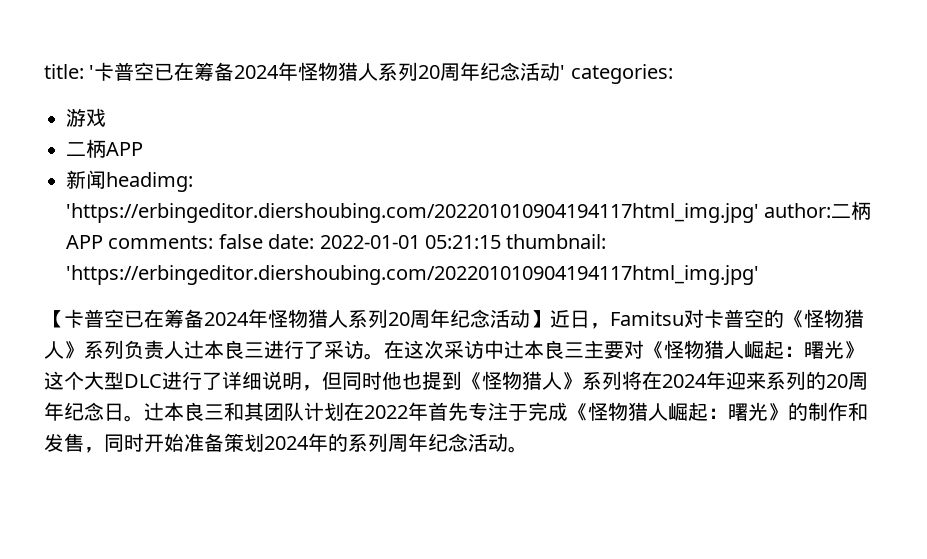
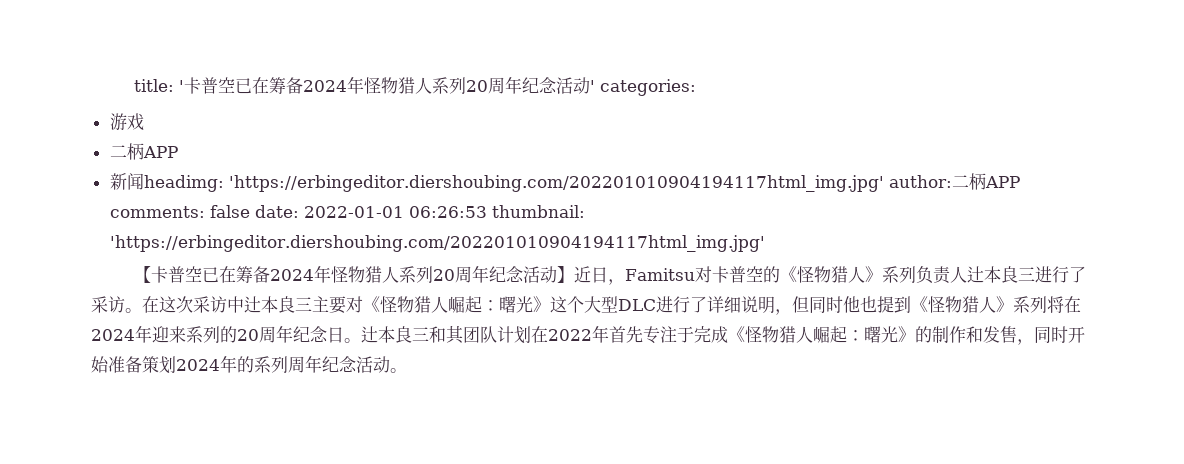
- 新闻headimg: 'https://erbingeditor.diershoubing.com/202201010904194117html_img.jpg' author:二柄APP comments: false date: 2022-01-01 05:21:15 thumbnail: 'https://erbingeditor.diershoubing.com/202201010904194117html_img.jpg'
+ 新闻headimg: 'https://erbingeditor.diershoubing.com/202201010904194117html_img.jpg' author:二柄APP comments: false date: 2022-01-01 06:26:53 thumbnail: 'https://erbingeditor.diershoubing.com/202201010904194117html_img.jpg'

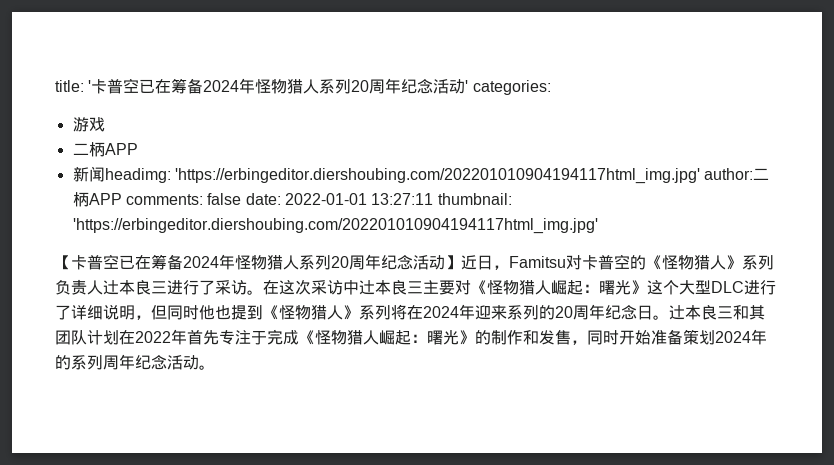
- 新闻headimg: 'https://erbingeditor.diershoubing.com/202201010904194117html_img.jpg' author:二柄APP comments: false date: 2022-01-01 06:26:53 thumbnail: 'https://erbingeditor.diershoubing.com/202201010904194117html_img.jpg'
+ 新闻headimg: 'https://erbingeditor.diershoubing.com/202201010904194117html_img.jpg' author:二柄APP comments: false date: 2022-01-01 13:27:11 thumbnail: 'https://erbingeditor.diershoubing.com/202201010904194117html_img.jpg'

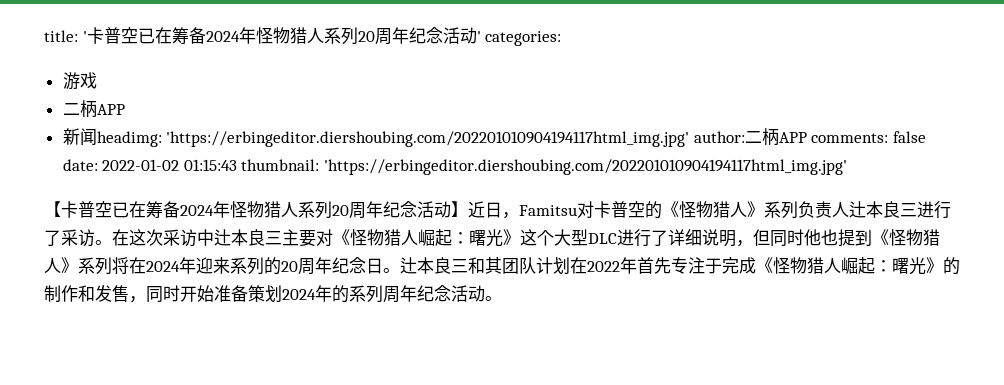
- 新闻headimg: 'https://erbingeditor.diershoubing.com/202201010904194117html_img.jpg' author:二柄APP comments: false date: 2022-01-01 13:27:11 thumbnail: 'https://erbingeditor.diershoubing.com/202201010904194117html_img.jpg'
+ 新闻headimg: 'https://erbingeditor.diershoubing.com/202201010904194117html_img.jpg' author:二柄APP comments: false date: 2022-01-02 01:15:43 thumbnail: 'https://erbingeditor.diershoubing.com/202201010904194117html_img.jpg'

